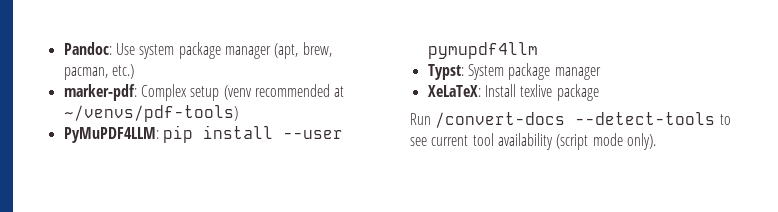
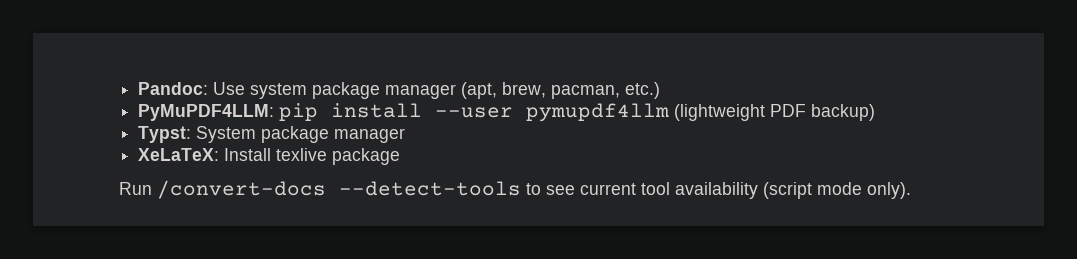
- marker-pdf: Complex setup (venv recommended at ~/venvs/pdf-tools)
- PyMuPDF4LLM: pip install --user pymupdf4llm
+ PyMuPDF4LLM: pip install --user pymupdf4llm (lightweight PDF backup)

